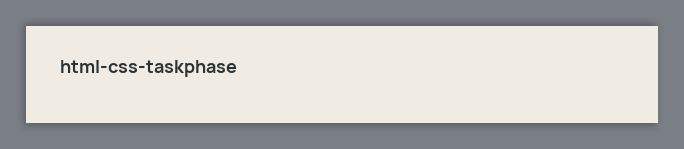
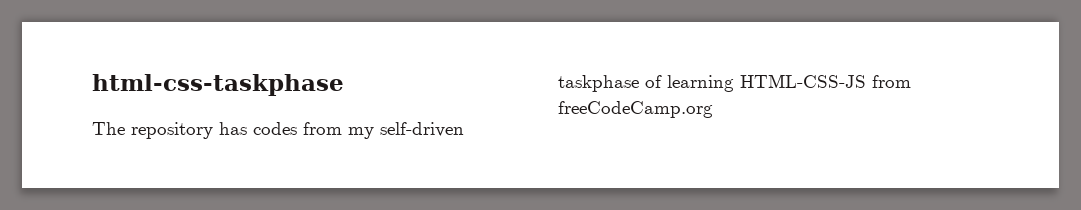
+ The repository has codes from my self-driven taskphase of learning HTML-CSS-JS from freeCodeCamp.org

